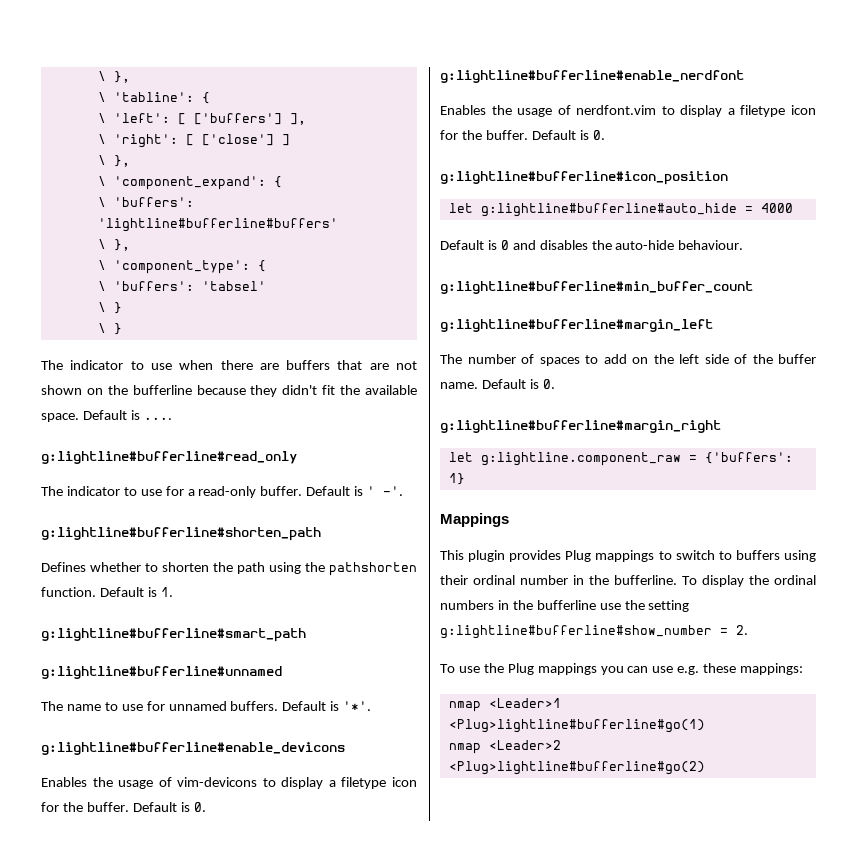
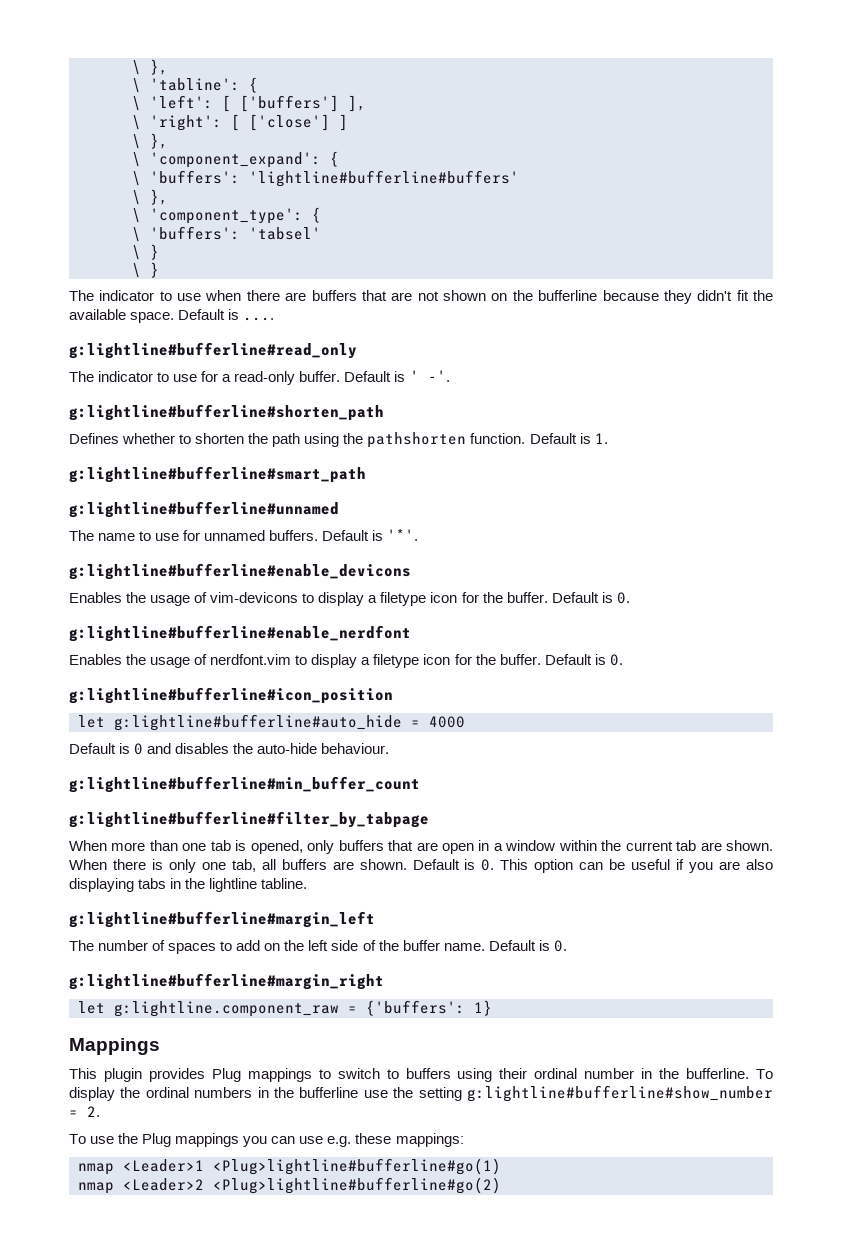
+ g:lightline#bufferline#filter_by_tabpage
+ When more than one tab is opened, only buffers that are open in a window within the current tab are shown. When there is only one tab, all buffers are shown. Default is 0. This option can be useful if you are also displaying tabs in the lightline tabline.

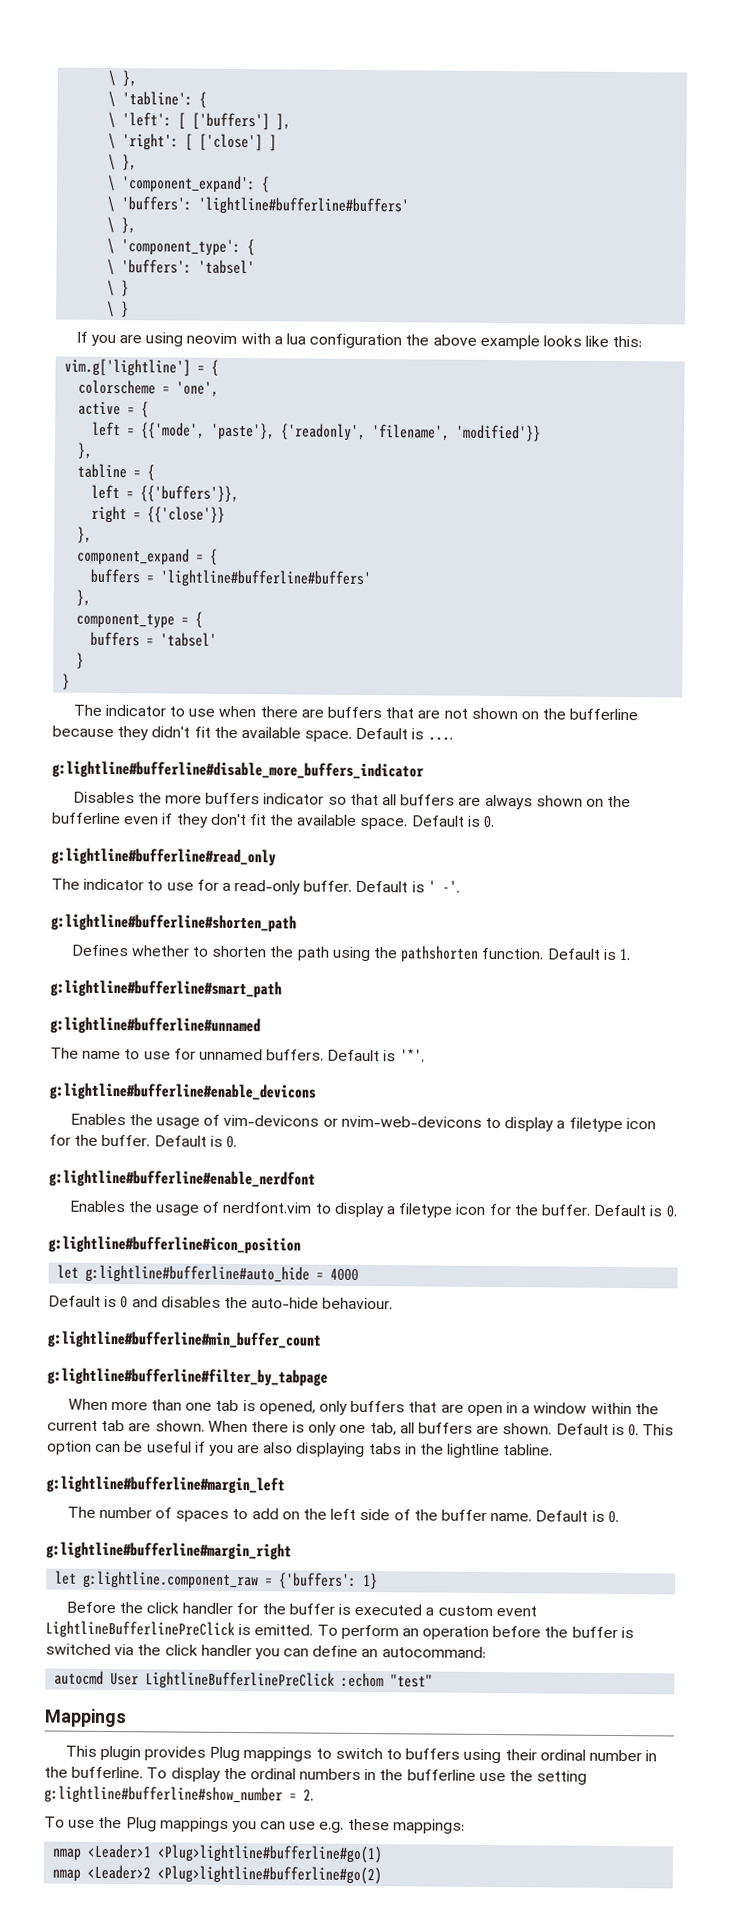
+ If you are using neovim with a lua configuration the above example looks like this:
+ vim.g['lightline'] = {
+ colorscheme = 'one',
+ active = {
+ left = {{'mode', 'paste'}, {'readonly', 'filename', 'modified'}}
+ },
+ tabline = {
+ left = {{'buffers'}},
+ right = {{'close'}}
+ },
+ component_expand = {
+ buffers = 'lightline#bufferline#buffers'
+ },
+ component_type = {
+ buffers = 'tabsel'
+ }
+ }
+ g:lightline#bufferline#disable_more_buffers_indicator
+ Disables the more buffers indicator so that all buffers are always shown on the bufferline even if they don't fit the available space. Default is 0.
- Enables the usage of vim-devicons to display a filetype icon for the buffer.
+ Enables the usage of vim-devicons or nvim-web-devicons to display a filetype icon for the buffer.
+ Before the click handler for the buffer is executed a custom event LightlineBufferlinePreClick is emitted. To perform an operation before the buffer is switched via the click handler you can define an autocommand:
+ autocmd User LightlineBufferlinePreClick :echom "test"

